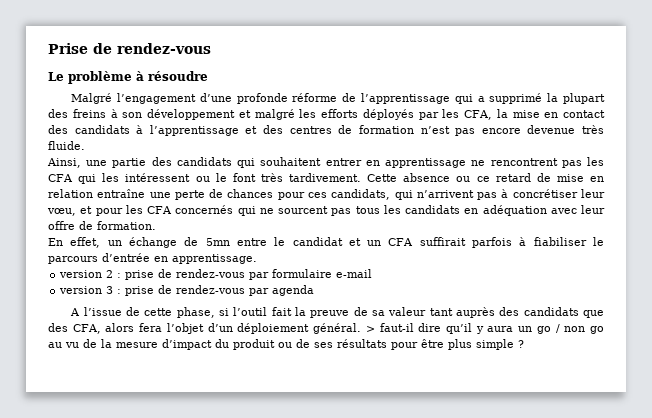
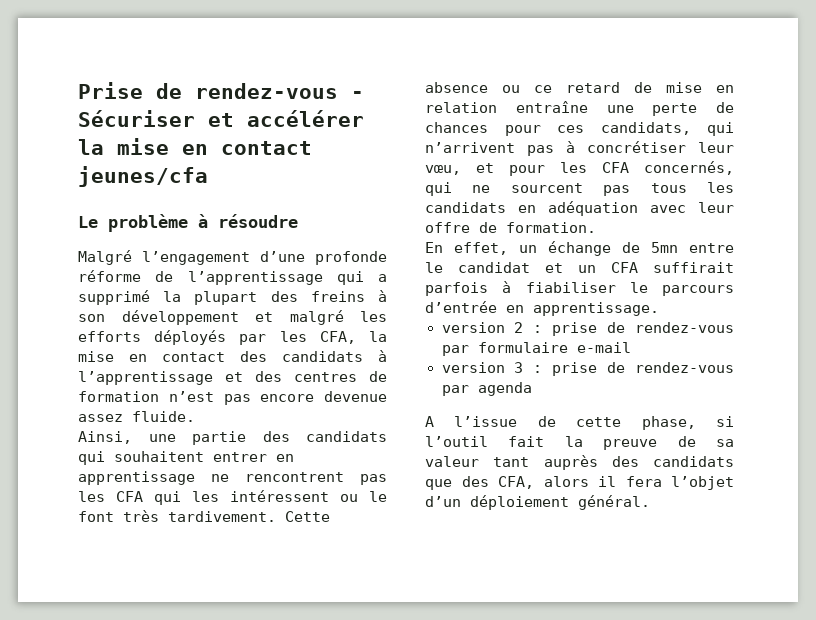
- Prise de rendez-vous
+ Prise de rendez-vous - Sécuriser et accélérer la mise en contact jeunes/cfa
- Malgré l’engagement d’une profonde réforme de l’apprentissage qui a supprimé la plupart des freins à son développement et malgré les efforts déployés par les CFA, la mise en contact des candidats à l’apprentissage et des centres de formation n’est pas encore devenue très fluide.
+ Malgré l’engagement d’une profonde réforme de l’apprentissage qui a supprimé la plupart des freins à son développement et malgré les efforts déployés par les CFA, la mise en contact des candidats à l’apprentissage et des centres de formation n’est pas encore devenue assez fluide.
- Cette absence ou ce retard de mise en relation entraîne une perte de chances pour ces candidats, qui n’arrivent pas à concrétiser leur vœu, et pour les CFA concernés qui ne sourcent pas tous les candidats en adéquation avec leur offre de formation.
+ Cette absence ou ce retard de mise en relation entraîne une perte de chances pour ces candidats, qui n’arrivent pas à concrétiser leur vœu, et pour les CFA concernés, qui ne sourcent pas tous les candidats en adéquation avec leur offre de formation.
- A l’issue de cette phase, si l’outil fait la preuve de sa valeur tant auprès des candidats que des CFA, alors fera l’objet d’un déploiement général. > faut-il dire qu’il y aura un go / non go au vu de la mesure d’impact du produit ou de ses résultats pour être plus simple ?
+ A l’issue de cette phase, si l’outil fait la preuve de sa valeur tant auprès des candidats que des CFA, alors il fera l’objet d’un déploiement général.

